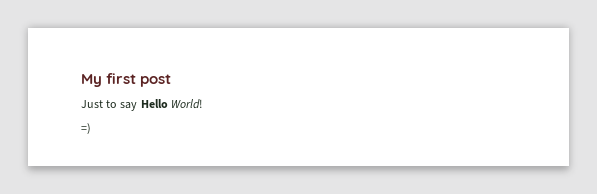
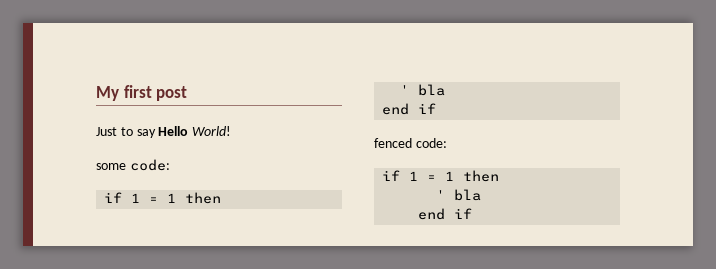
- =)
+ some code:
+ if 1 = 1 then
+ ' bla
+ end if
+ fenced code:
+ if 1 = 1 then
+ ' bla
+ end if

